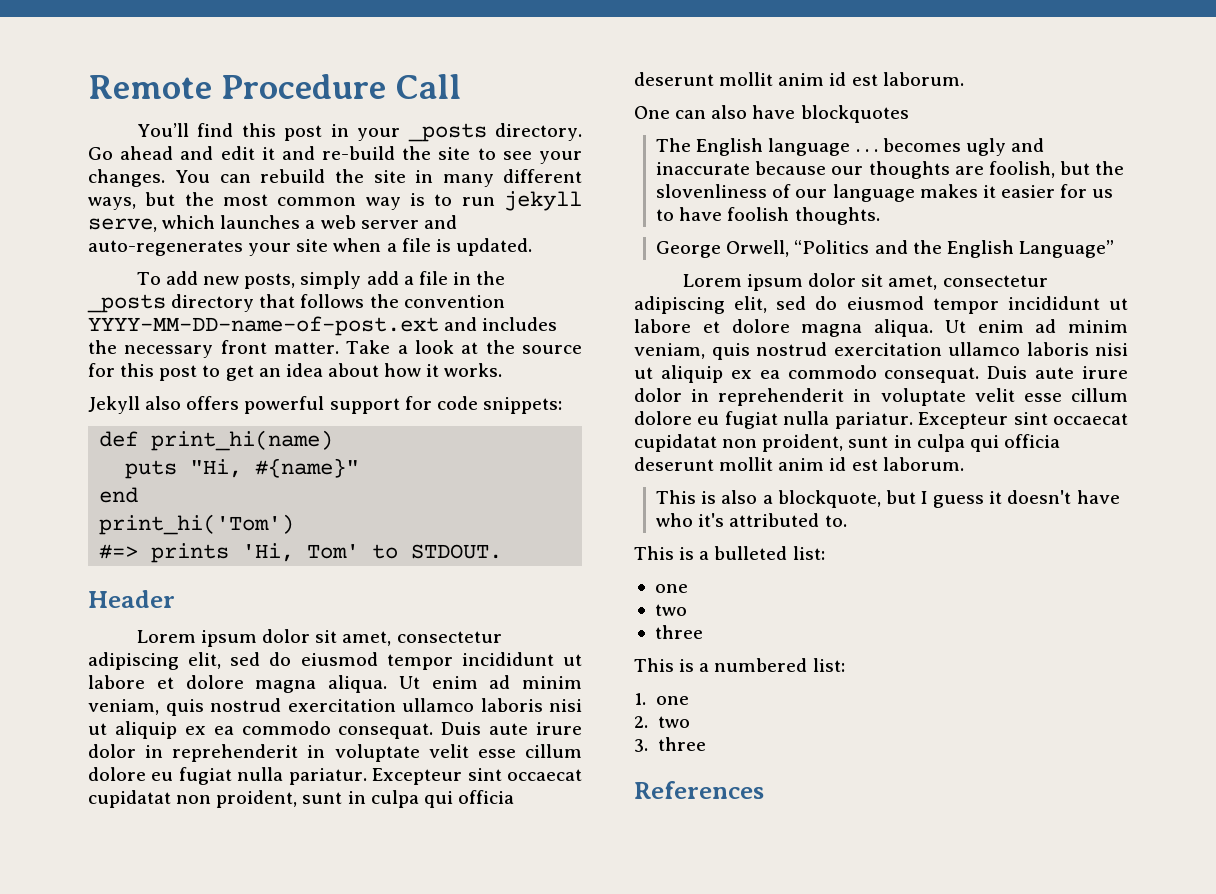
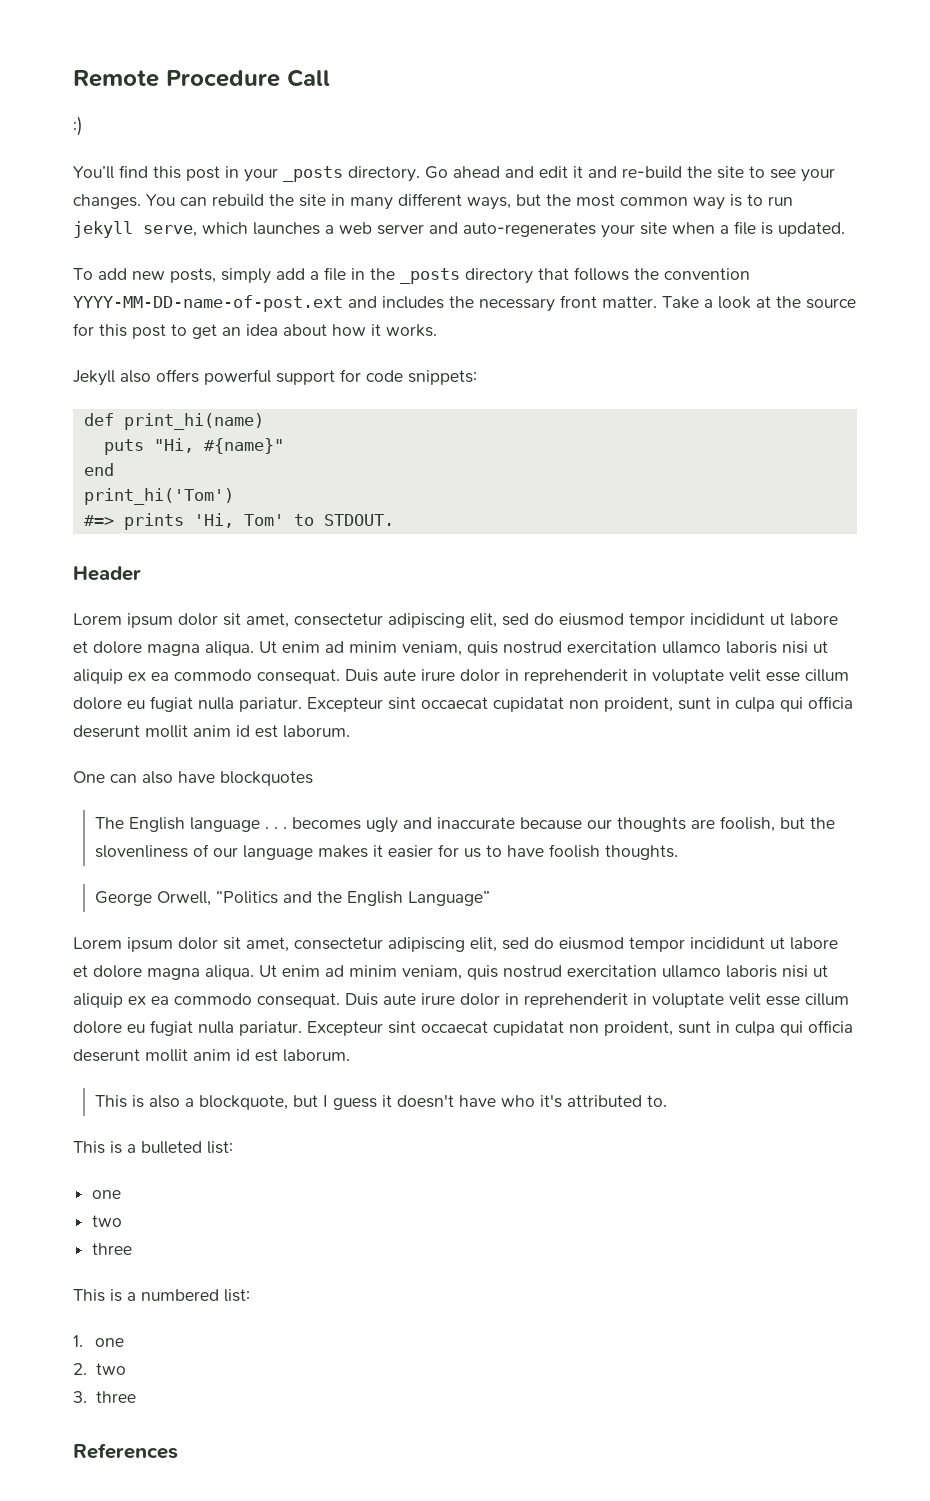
+ :)

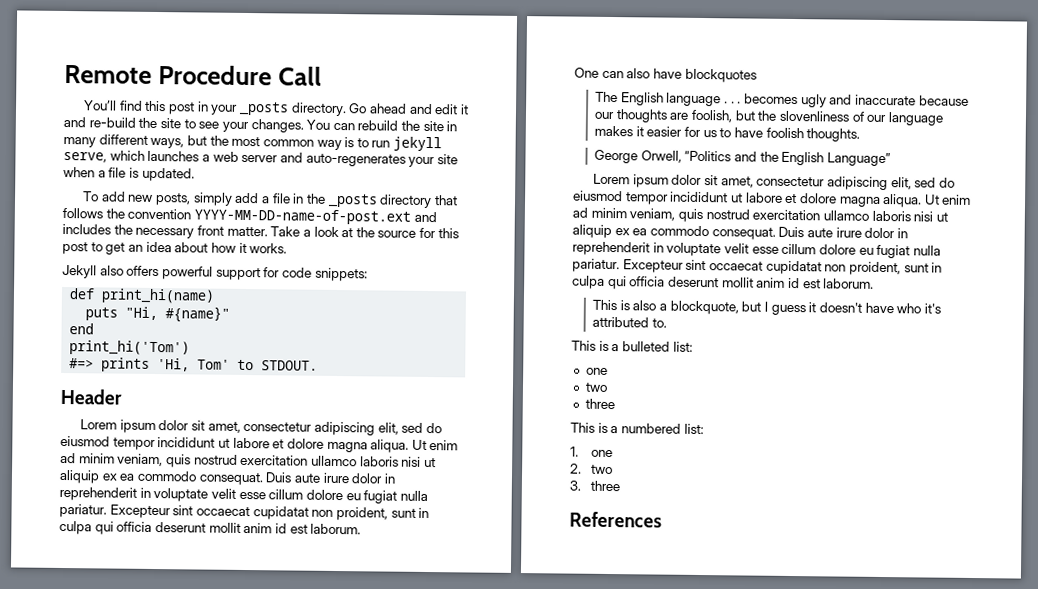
- :)

